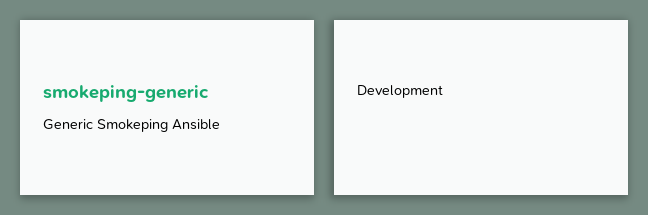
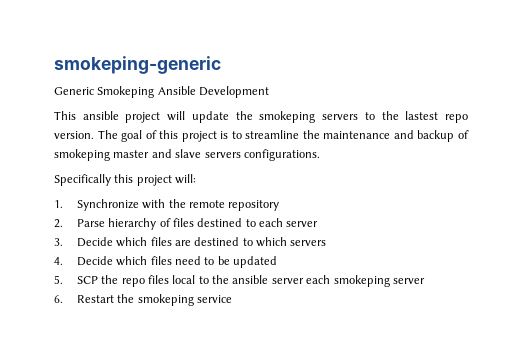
+ This ansible project will update the smokeping servers to the lastest repo version. The goal of this project is to streamline the maintenance and backup of smokeping master and slave servers configurations.
+ Specifically this project will:
+ 1. Synchronize with the remote repository
+ 2. Parse hierarchy of files destined to each server
+ 3. Decide which files are destined to which servers
+ 4. Decide which files need to be updated
+ 5. SCP the repo files local to the ansible server each smokeping server
+ 6. Restart the smokeping service

